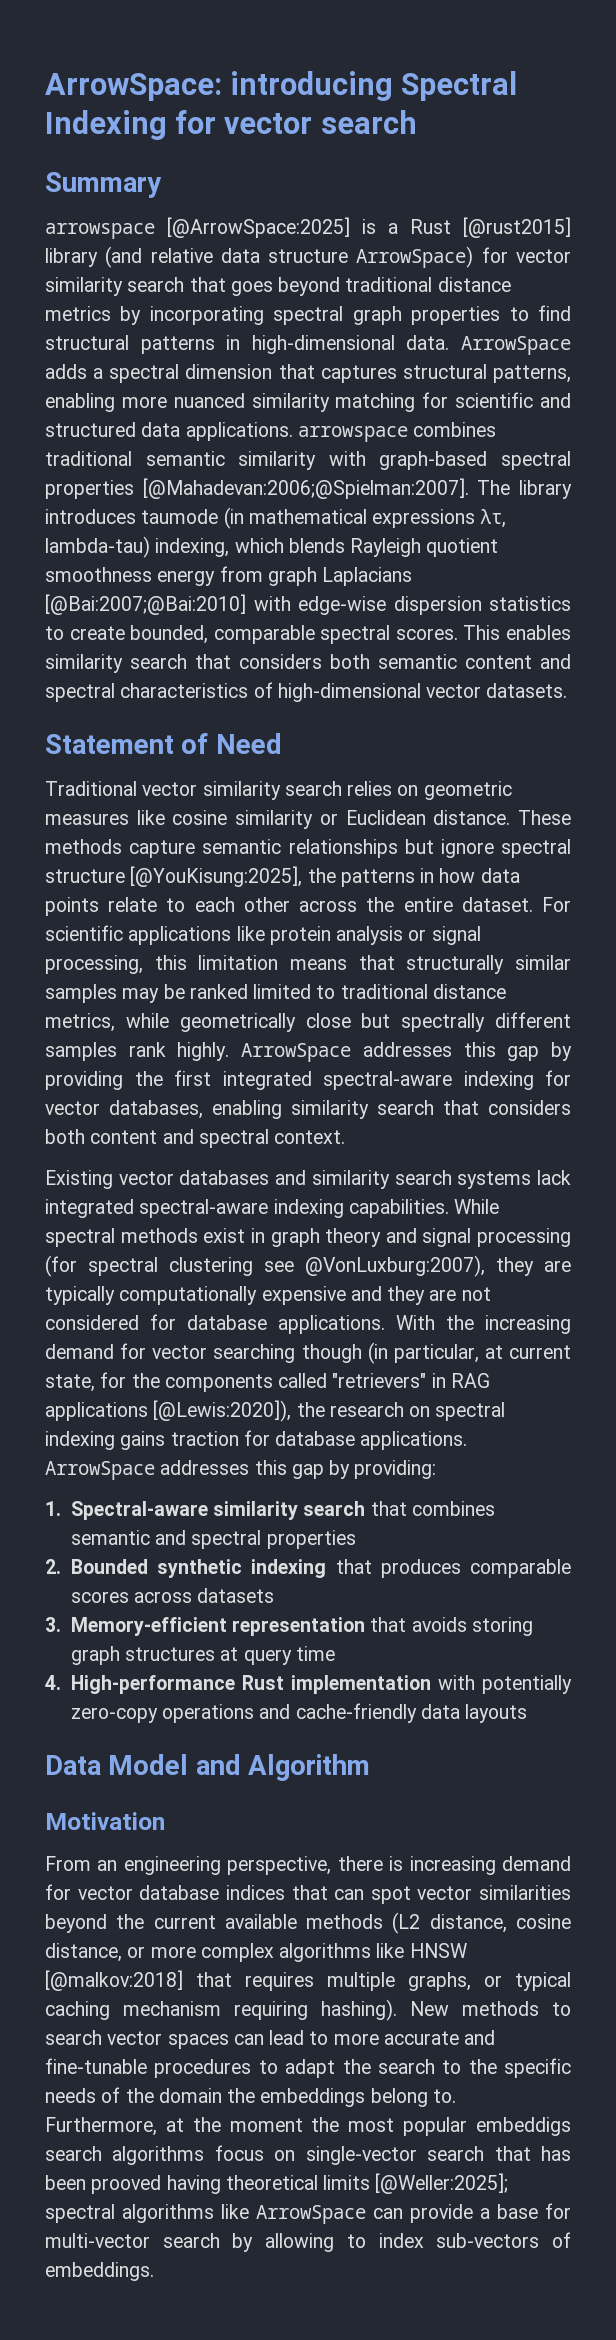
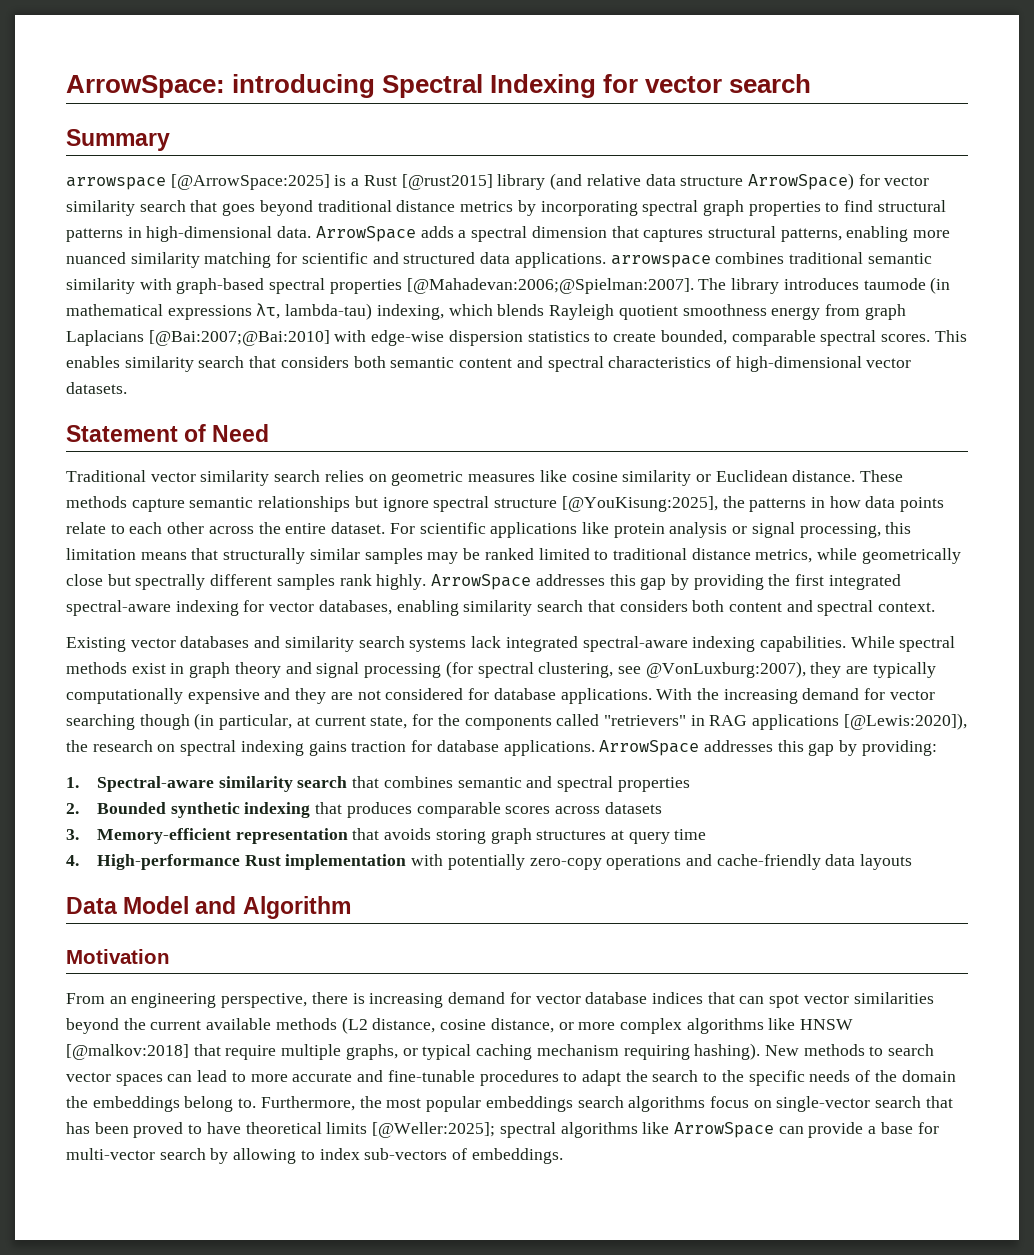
- While spectral methods exist in graph theory and signal processing (for spectral clustering see @VonLuxburg:2007), they are typically computationally expensive and they are not considered for database applications.
+ While spectral methods exist in graph theory and signal processing (for spectral clustering, see @VonLuxburg:2007), they are typically computationally expensive and they are not considered for database applications.
- From an engineering perspective, there is increasing demand for vector database indices that can spot vector similarities beyond the current available methods (L2 distance, cosine distance, or more complex algorithms like HNSW [@malkov:2018] that requires multiple graphs, or typical caching mechanism requiring hashing).
+ From an engineering perspective, there is increasing demand for vector database indices that can spot vector similarities beyond the current available methods (L2 distance, cosine distance, or more complex algorithms like HNSW [@malkov:2018] that require multiple graphs, or typical caching mechanism requiring hashing).
- Furthermore, at the moment the most popular embeddigs search algorithms focus on single-vector search that has been prooved having theoretical limits [@Weller:2025]; spectral algorithms like ArrowSpace can provide a base for multi-vector search by allowing to index sub-vectors of embeddings.
+ Furthermore, the most popular embeddings search algorithms focus on single-vector search that has been proved to have theoretical limits [@Weller:2025]; spectral algorithms like ArrowSpace can provide a base for multi-vector search by allowing to index sub-vectors of embeddings.

